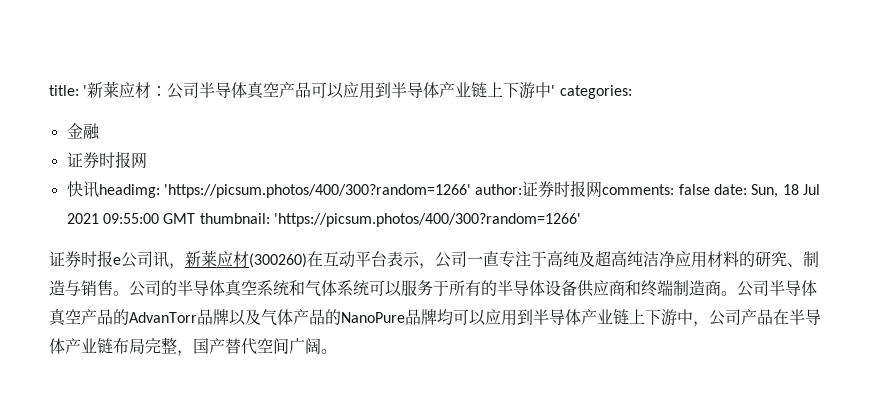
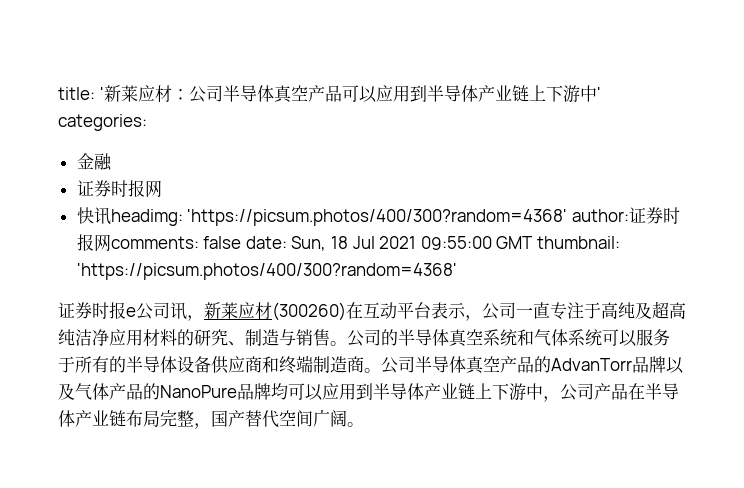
- 快讯headimg: 'https://picsum.photos/400/300?random=1266' author:证券时报网comments: false date: Sun, 18 Jul 2021 09:55:00 GMT thumbnail: 'https://picsum.photos/400/300?random=1266'
+ 快讯headimg: 'https://picsum.photos/400/300?random=4368' author:证券时报网comments: false date: Sun, 18 Jul 2021 09:55:00 GMT thumbnail: 'https://picsum.photos/400/300?random=4368'

